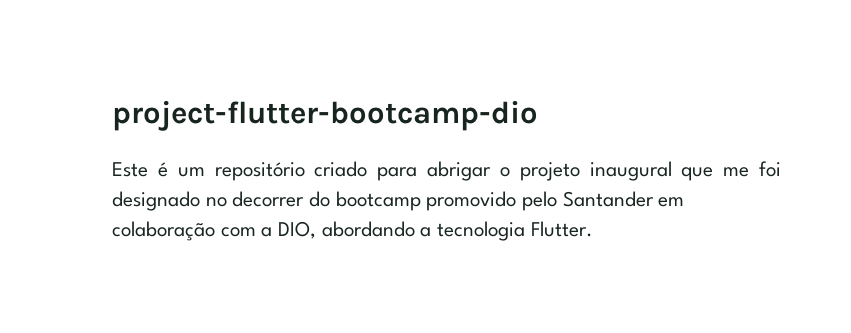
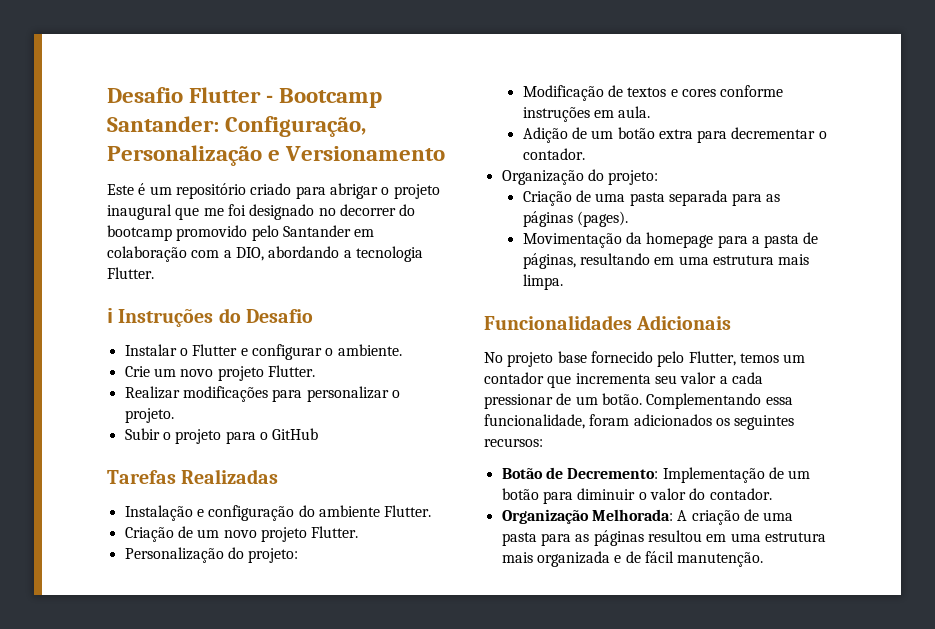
- project-flutter-bootcamp-dio
+ Desafio Flutter - Bootcamp Santander: Configuração, Personalização e Versionamento
+ ℹ Instruções do Desafio
+ Instalar o Flutter e configurar o ambiente.
+ Crie um novo projeto Flutter.
+ Realizar modificações para personalizar o projeto.
+ Subir o projeto para o GitHub
+ Tarefas Realizadas
+ Instalação e configuração do ambiente Flutter.
+ Criação de um novo projeto Flutter.
+ Personalização do projeto:
+ Modificação de textos e cores conforme instruções em aula.
+ Adição de um botão extra para decrementar o contador.
+ Organização do projeto:
+ Criação de uma pasta separada para as páginas (pages).
+ Movimentação da homepage para a pasta de páginas, resultando em uma estrutura mais limpa.
+ Funcionalidades Adicionais
+ No projeto base fornecido pelo Flutter, temos um contador que incrementa seu valor a cada pressionar de um botão. Complementando essa funcionalidade, foram adicionados os seguintes recursos:
+ Botão de Decremento: Implementação de um botão para diminuir o valor do contador.
+ Organização Melhorada: A criação de uma pasta para as páginas resultou em uma estrutura mais organizada e de fácil manutenção.

